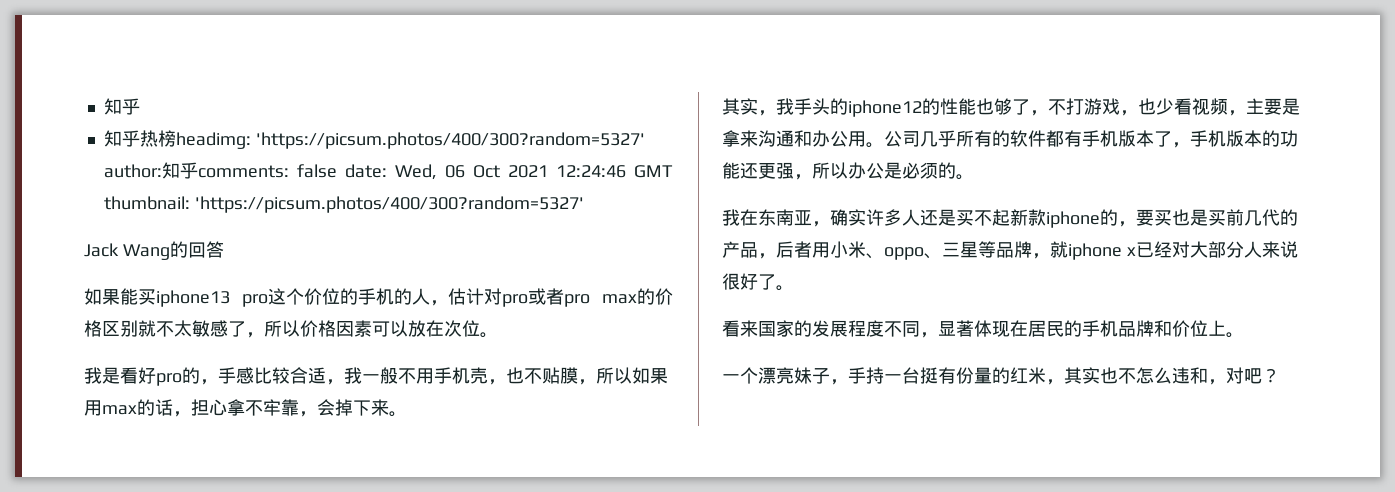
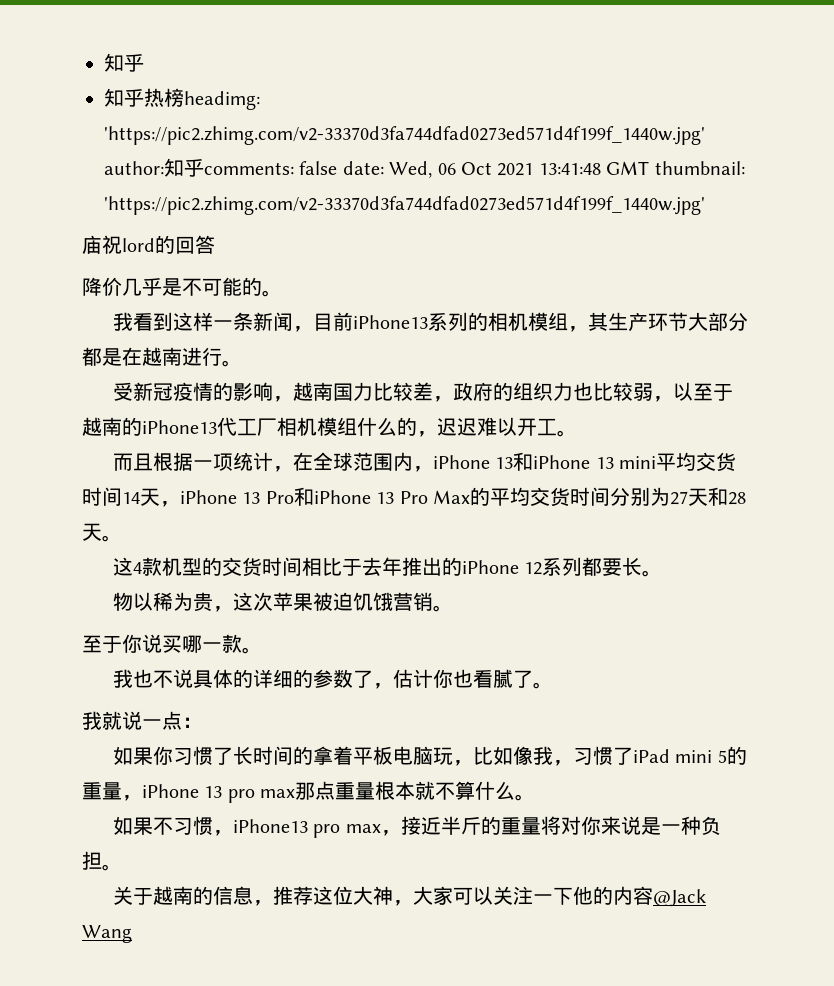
- 知乎热榜headimg: 'https://picsum.photos/400/300?random=5327' author:知乎comments: false date: Wed, 06 Oct 2021 12:24:46 GMT thumbnail: 'https://picsum.photos/400/300?random=5327'
- Jack Wang的回答
+ 知乎热榜headimg: 'https://pic2.zhimg.com/v2-33370d3fa744dfad0273ed571d4f199f_1440w.jpg' author:知乎comments: false date: Wed, 06 Oct 2021 13:41:48 GMT thumbnail: 'https://pic2.zhimg.com/v2-33370d3fa744dfad0273ed571d4f199f_1440w.jpg'
+ 庙祝lord的回答
- 如果能买iphone13 pro这个价位的手机的人，估计对pro或者pro max的价格区别就不太敏感了，所以价格因素可以放在次位。
- 我是看好pro的，手感比较合适，我一般不用手机壳，也不贴膜，所以如果用max的话，担心拿不牢靠，会掉下来。
- 其实，我手头的iphone12的性能也够了，不打游戏，也少看视频，主要是拿来沟通和办公用。公司几乎所有的软件都有手机版本了，手机版本的功能还更强，所以办公是必须的。
- 我在东南亚，确实许多人还是买不起新款iphone的，要买也是买前几代的产品，后者用小米、oppo、三星等品牌，就iphone x已经对大部分人来说很好了。
- 看来国家的发展程度不同，显著体现在居民的手机品牌和价位上。
- 一个漂亮妹子，手持一台挺有份量的红米，其实也不怎么违和，对吧？
+ 降价几乎是不可能的。
+ 我看到这样一条新闻，目前iPhone13系列的相机模组，其生产环节大部分都是在越南进行。
+ 受新冠疫情的影响，越南国力比较差，政府的组织力也比较弱，以至于越南的iPhone13代工厂相机模组什么的，迟迟难以开工。
+ 而且根据一项统计，在全球范围内，iPhone 13和iPhone 13 mini平均交货时间14天，iPhone 13 Pro和iPhone 13 Pro Max的平均交货时间分别为27天和28天。
+ 这4款机型的交货时间相比于去年推出的iPhone 12系列都要长。
+ 物以稀为贵，这次苹果被迫饥饿营销。
+ 至于你说买哪一款。
+ 我也不说具体的详细的参数了，估计你也看腻了。
+ 我就说一点：
+ 如果你习惯了长时间的拿着平板电脑玩，比如像我，习惯了iPad mini 5的重量，iPhone 13 pro max那点重量根本就不算什么。
+ 如果不习惯，iPhone13 pro max，接近半斤的重量将对你来说是一种负担。
+ 关于越南的信息，推荐这位大神，大家可以关注一下他的内容@Jack Wang

